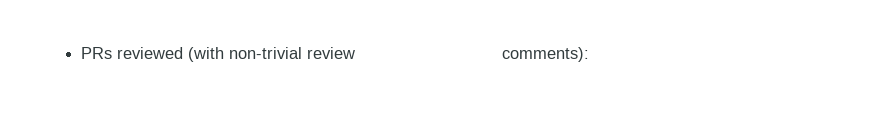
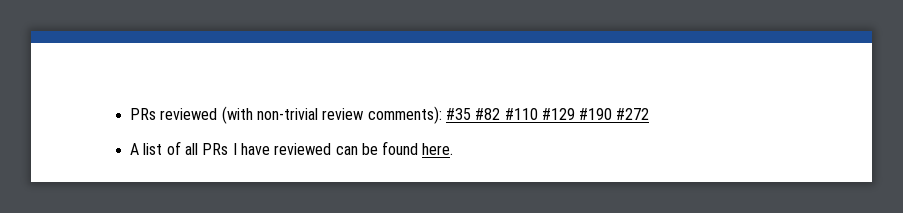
- PRs reviewed (with non-trivial review comments):
+ PRs reviewed (with non-trivial review comments): #35 #82 #110 #129 #190 #272
+ A list of all PRs I have reviewed can be found here.

